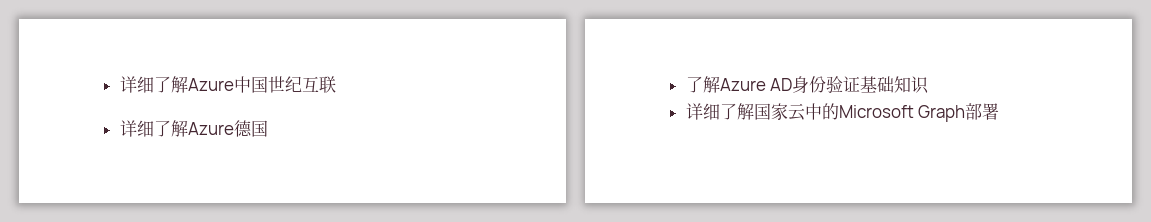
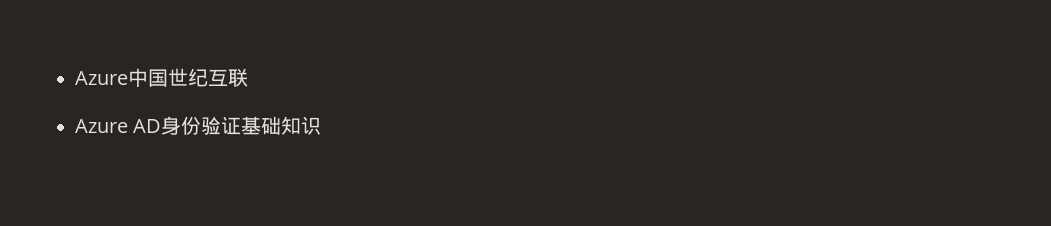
- 详细了解Azure中国世纪互联
+ Azure中国世纪互联
- 详细了解Azure德国
- 了解Azure AD身份验证基础知识
+ Azure AD身份验证基础知识
- 详细了解国家云中的Microsoft Graph部署

